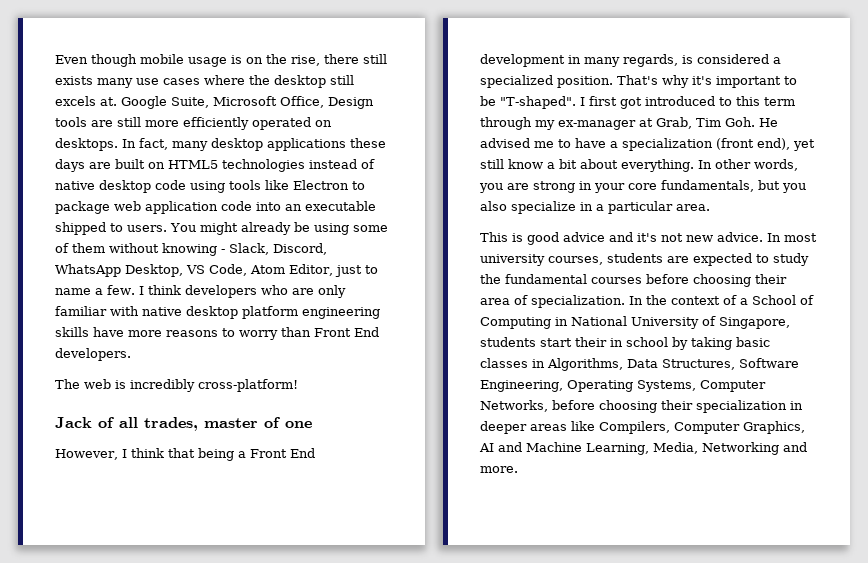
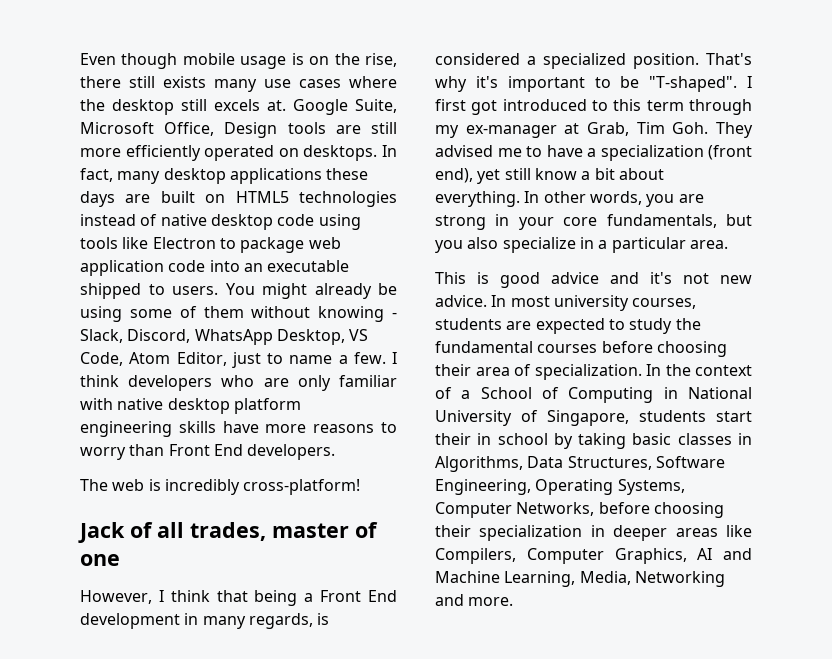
- I first got introduced to this term through my ex-manager at Grab, Tim Goh. He advised me to have a specialization (front end), yet still know a bit about everything.
+ I first got introduced to this term through my ex-manager at Grab, Tim Goh. They advised me to have a specialization (front end), yet still know a bit about everything.

